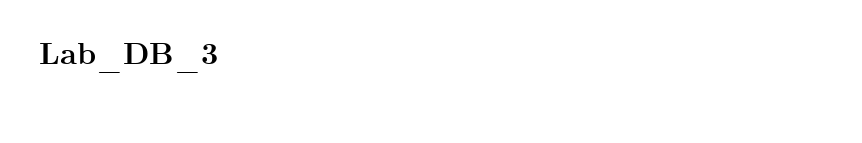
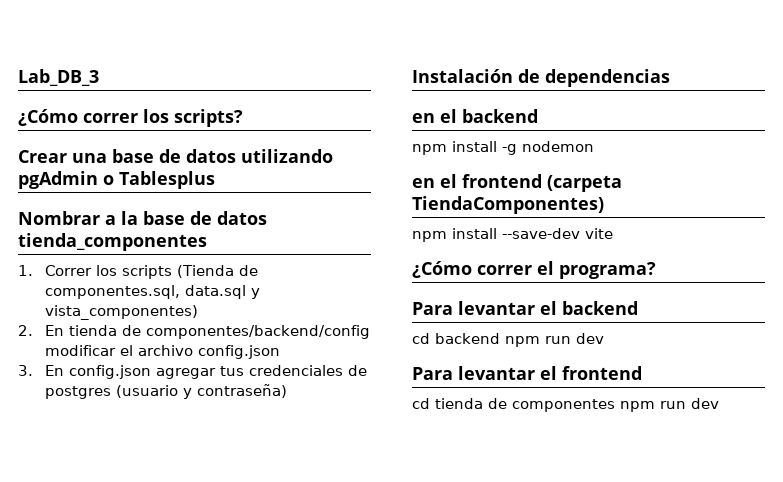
+ ¿Cómo correr los scripts?
+ Crear una base de datos utilizando pgAdmin o Tablesplus
+ Nombrar a la base de datos tienda_componentes
+ 1. Correr los scripts (Tienda de componentes.sql, data.sql y vista_componentes)
+ 2. En tienda de componentes/backend/config modificar el archivo config.json
+ 3. En config.json agregar tus credenciales de postgres (usuario y contraseña)
+ Instalación de dependencias
+ en el backend
+ npm install -g nodemon
+ en el frontend (carpeta TiendaComponentes)
+ npm install --save-dev vite
+ ¿Cómo correr el programa?
+ Para levantar el backend
+ cd backend npm run dev
+ Para levantar el frontend
+ cd tienda de componentes npm run dev

